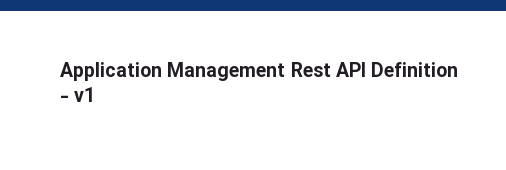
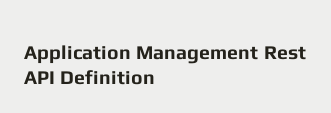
- Application Management Rest API Definition - v1
+ Application Management Rest API Definition

